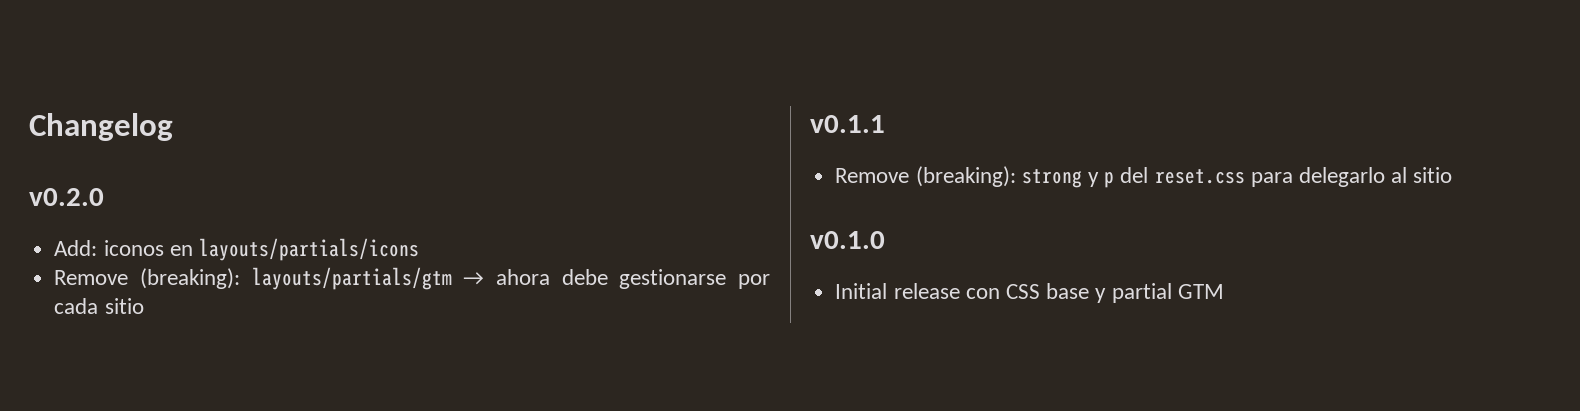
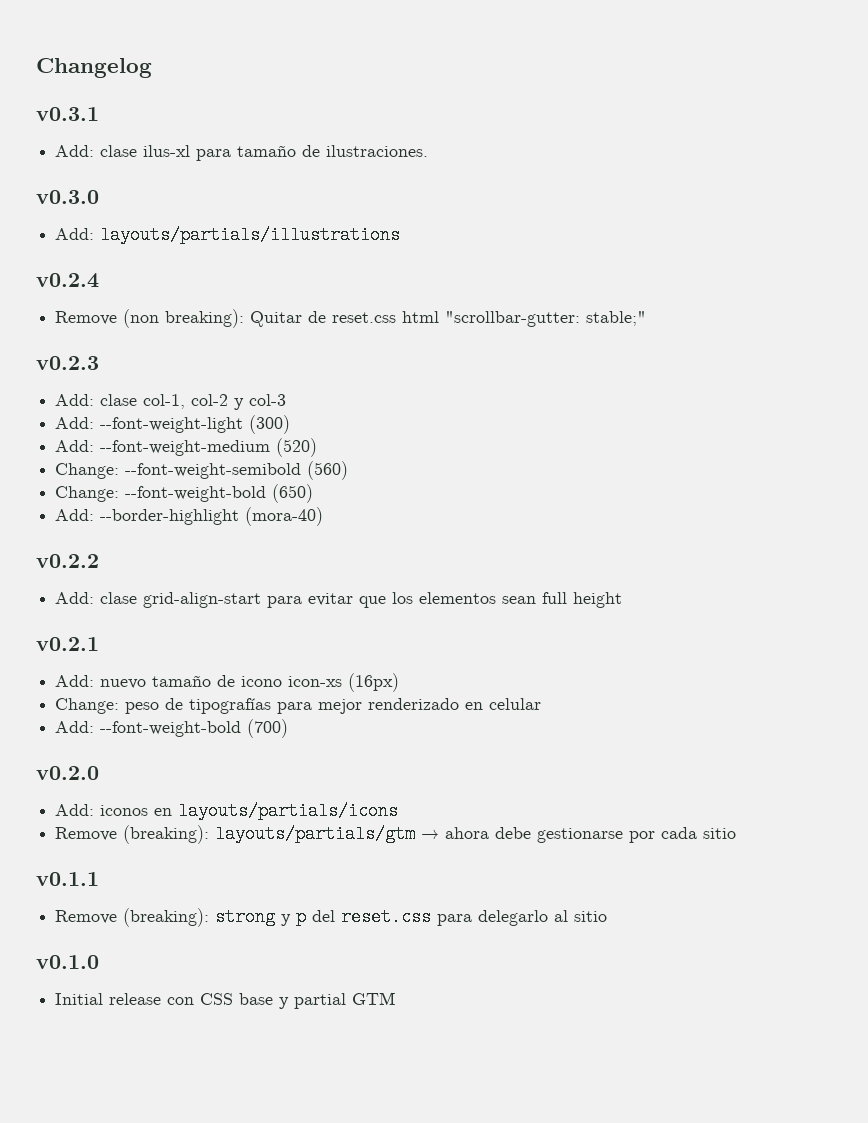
+ v0.3.1
+ Add: clase ilus-xl para tamaño de ilustraciones.
+ v0.3.0
+ Add: layouts/partials/illustrations
+ v0.2.4
+ Remove (non breaking): Quitar de reset.css html "scrollbar-gutter: stable;"
+ v0.2.3
+ Add: clase col-1, col-2 y col-3
+ Add: --font-weight-light (300)
+ Add: --font-weight-medium (520)
+ Change: --font-weight-semibold (560)
+ Change: --font-weight-bold (650)
+ Add: --border-highlight (mora-40)
+ v0.2.2
+ Add: clase grid-align-start para evitar que los elementos sean full height
+ v0.2.1
+ Add: nuevo tamaño de icono icon-xs (16px)
+ Change: peso de tipografías para mejor renderizado en celular
+ Add: --font-weight-bold (700)

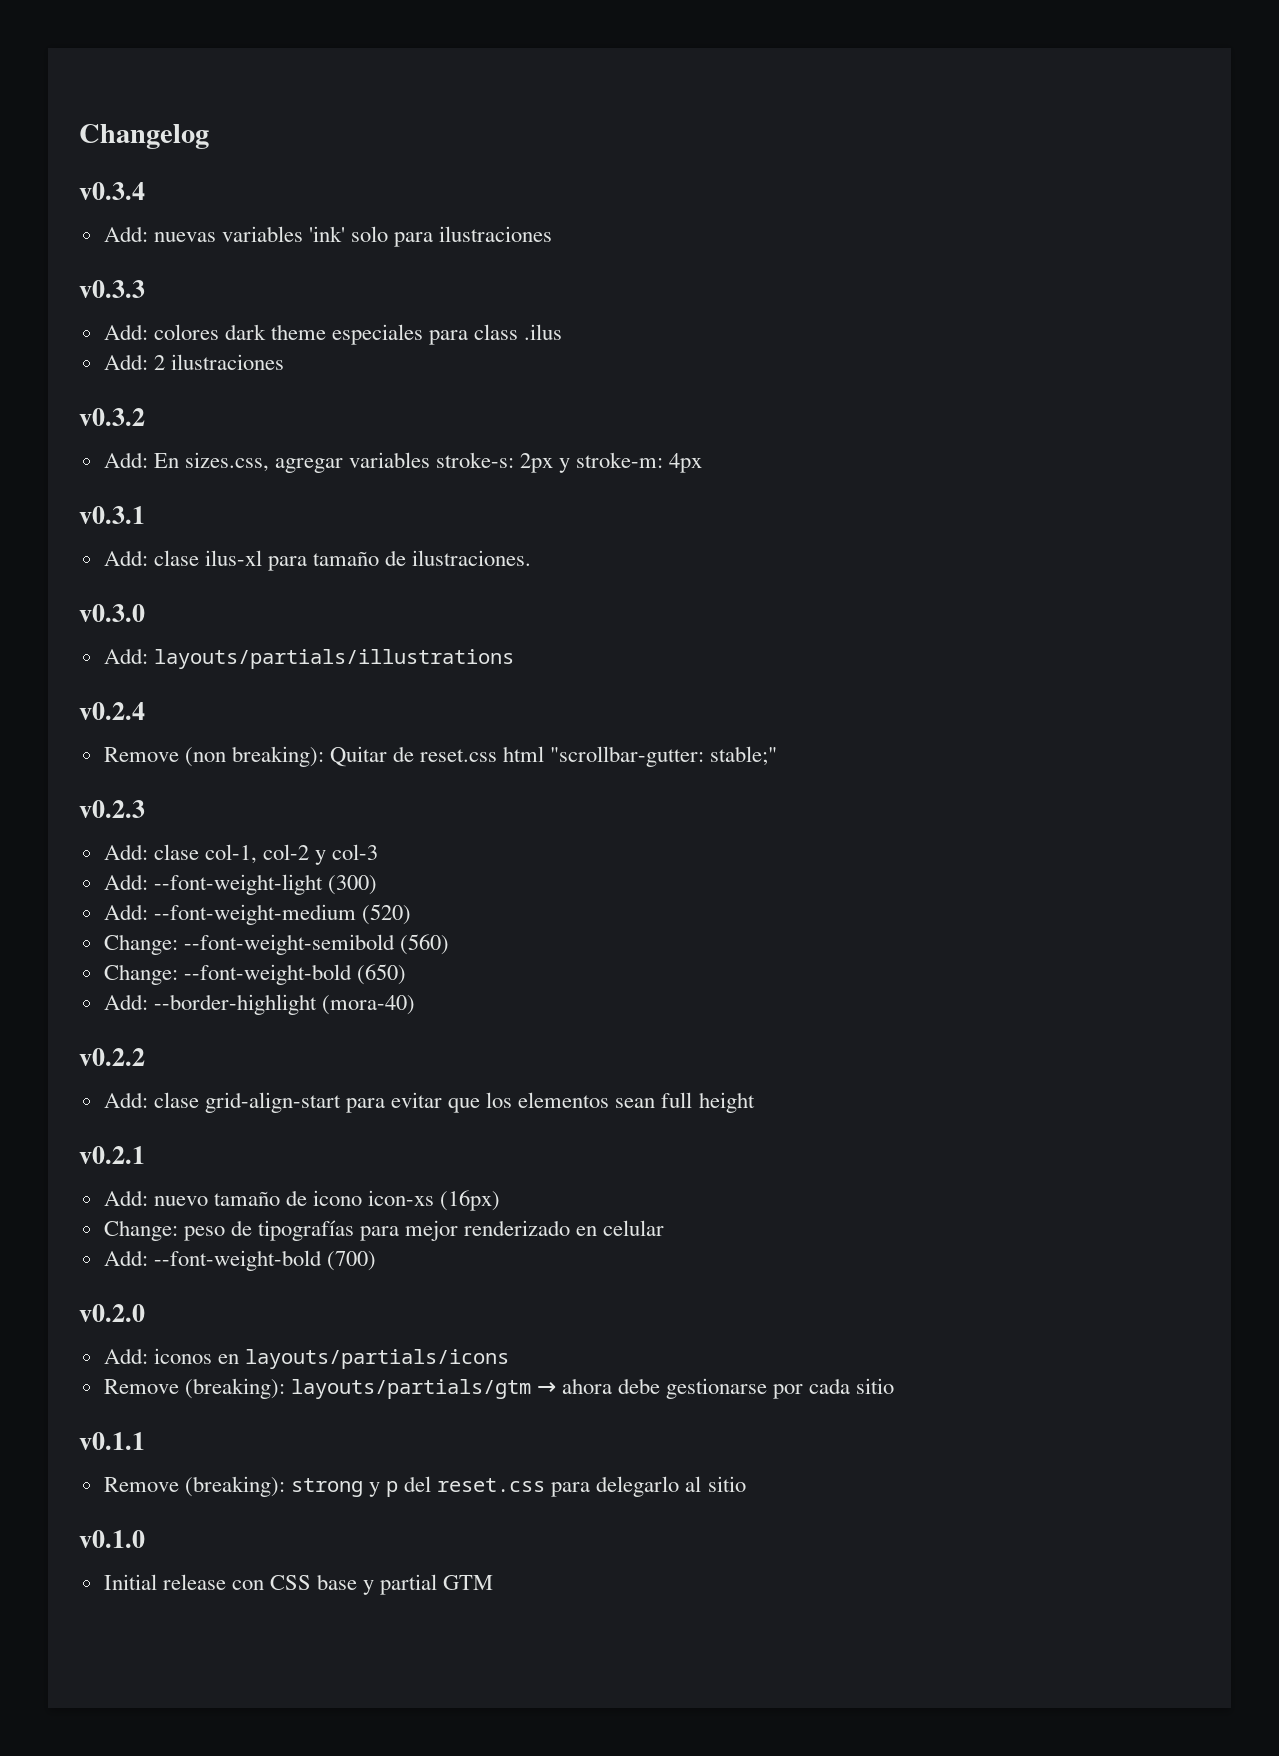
+ v0.3.4
+ Add: nuevas variables 'ink' solo para ilustraciones
+ v0.3.3
+ Add: colores dark theme especiales para class .ilus
+ Add: 2 ilustraciones
+ v0.3.2
+ Add: En sizes.css, agregar variables stroke-s: 2px y stroke-m: 4px

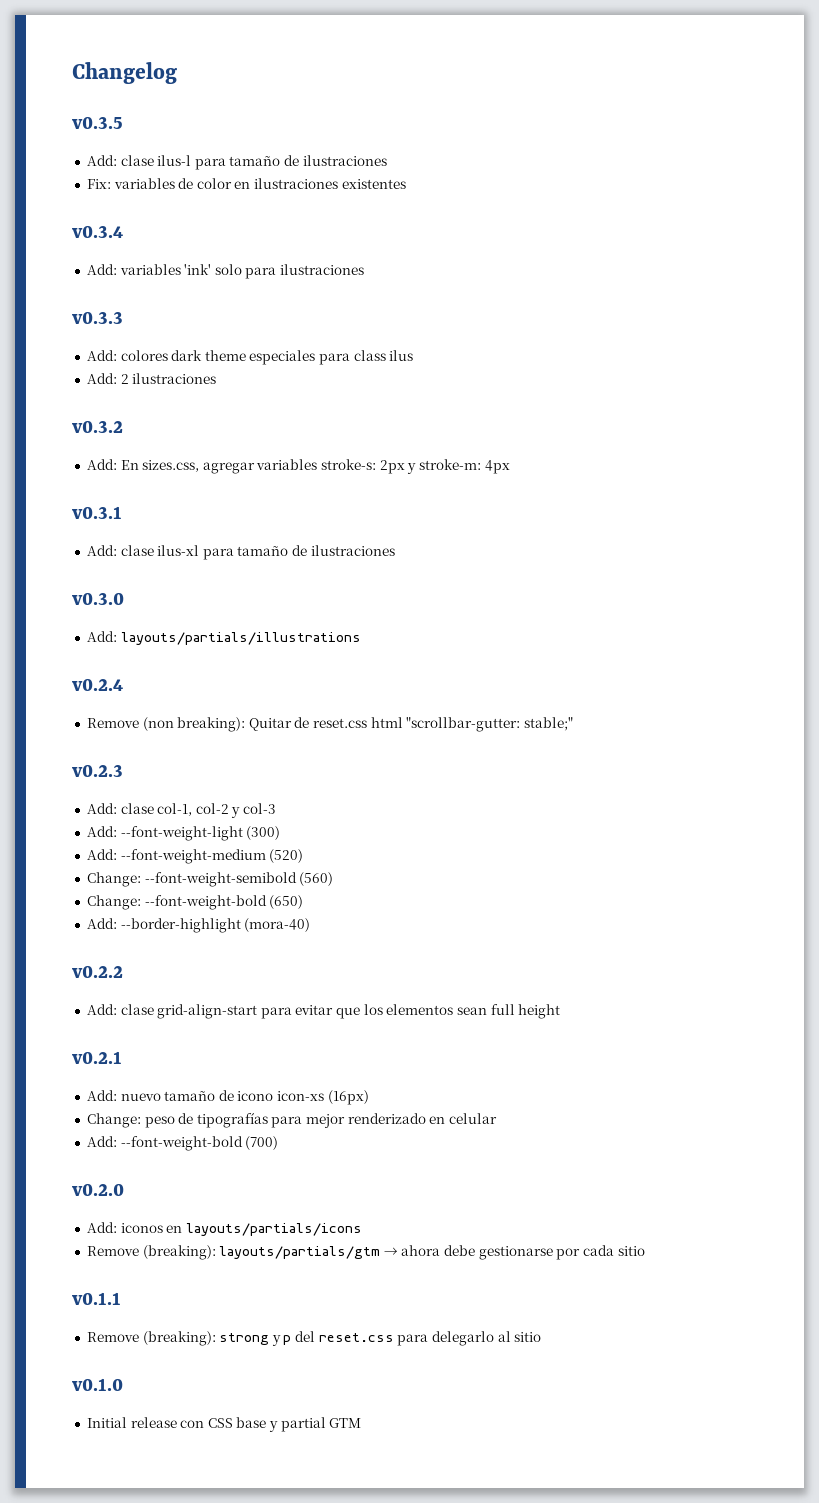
+ v0.3.5
+ Add: clase ilus-l para tamaño de ilustraciones
+ Fix: variables de color en ilustraciones existentes
- Add: nuevas variables 'ink' solo para ilustraciones
+ Add: variables 'ink' solo para ilustraciones
- Add: colores dark theme especiales para class .ilus
+ Add: colores dark theme especiales para class ilus
- Add: clase ilus-xl para tamaño de ilustraciones.
+ Add: clase ilus-xl para tamaño de ilustraciones

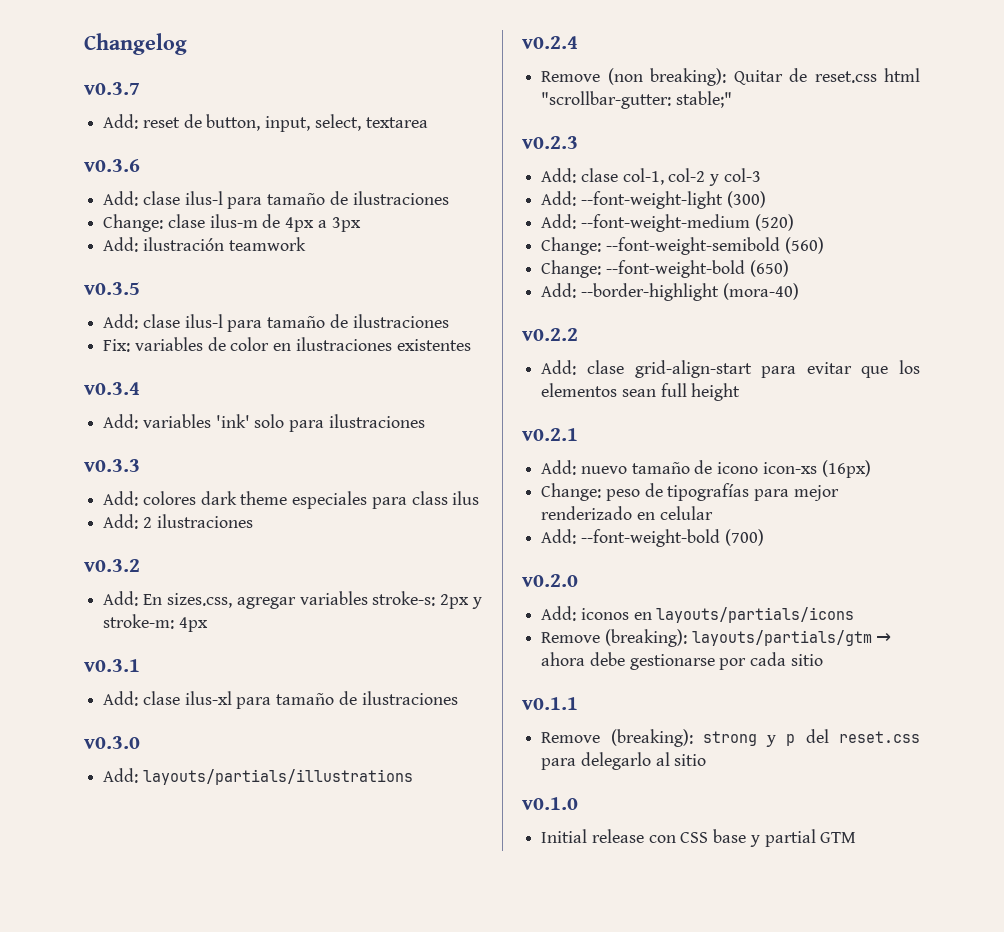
+ v0.3.7
+ Add: reset de button, input, select, textarea
+ v0.3.6
+ Add: clase ilus-l para tamaño de ilustraciones
+ Change: clase ilus-m de 4px a 3px
+ Add: ilustración teamwork

